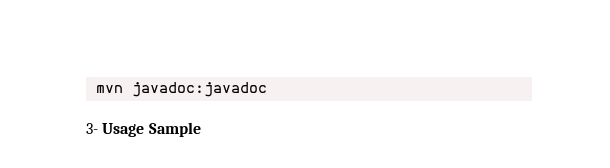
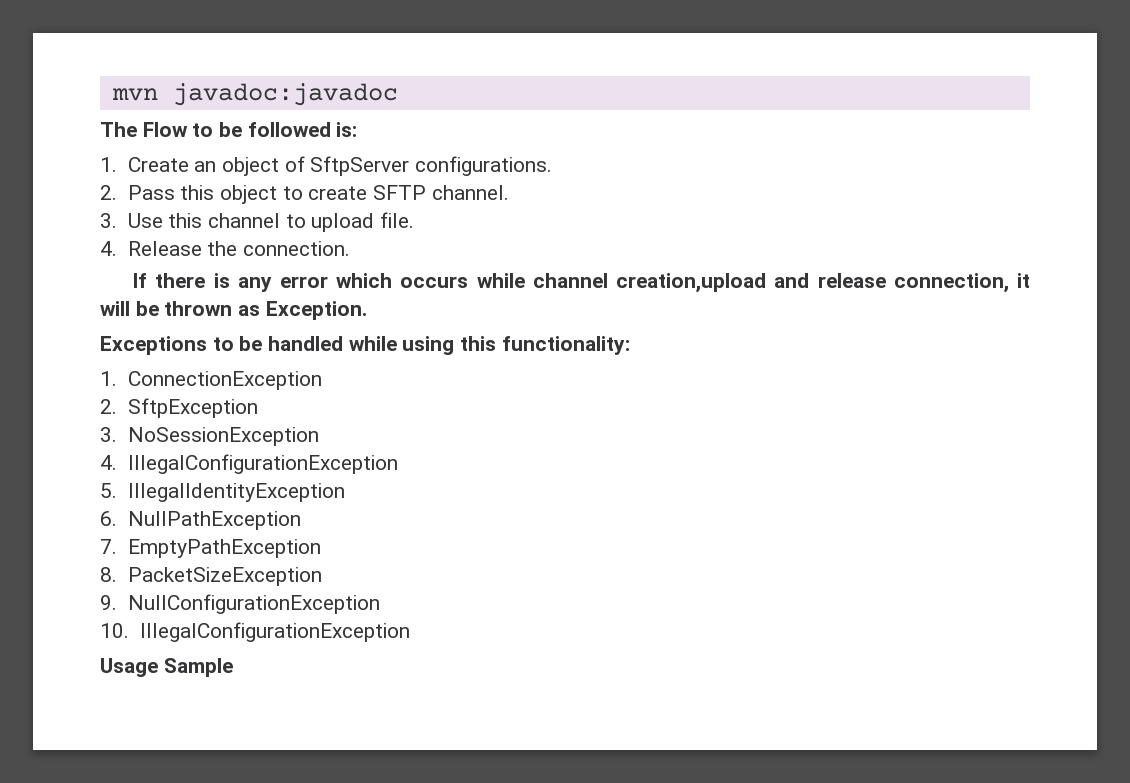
- 3- Usage Sample
+ The Flow to be followed is:
+ 1. Create an object of SftpServer configurations.
+ 2. Pass this object to create SFTP channel.
+ 3. Use this channel to upload file.
+ 4. Release the connection.
+ If there is any error which occurs while channel creation,upload and release connection, it will be thrown as Exception.
+ Exceptions to be handled while using this functionality:
+ 1. ConnectionException
+ 2. SftpException
+ 3. NoSessionException
+ 4. IllegalConfigurationException
+ 5. IllegalIdentityException
+ 6. NullPathException
+ 7. EmptyPathException
+ 8. PacketSizeException
+ 9. NullConfigurationException
+ 10. IllegalConfigurationException
+ Usage Sample

